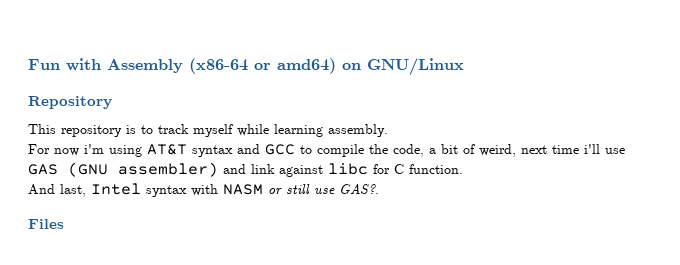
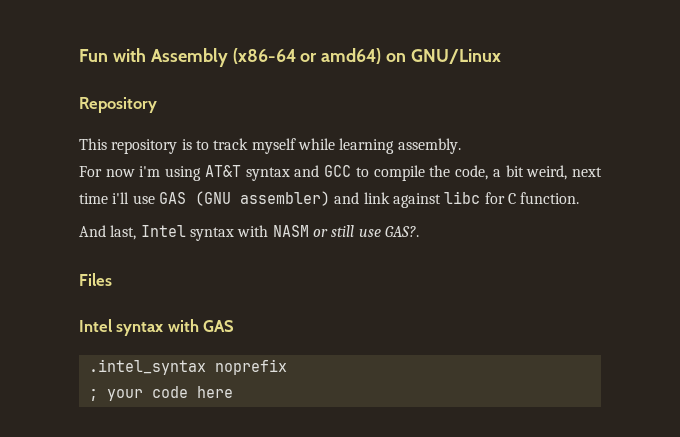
- For now i'm using AT&T syntax and GCC to compile the code, a bit of weird, next time i'll use GAS (GNU assembler) and link against libc for C function.
+ For now i'm using AT&T syntax and GCC to compile the code, a bit weird, next time i'll use GAS (GNU assembler) and link against libc for C function.
+ Intel syntax with GAS
+ .intel_syntax noprefix
+ ; your code here

